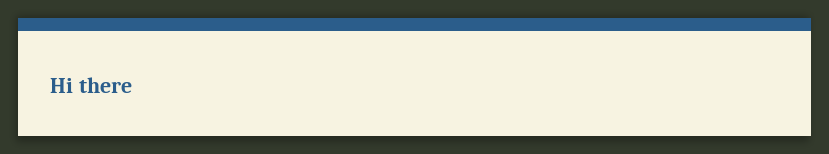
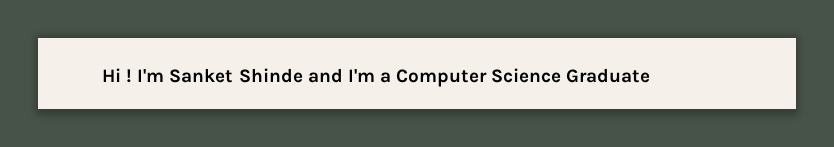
- Hi there
+ Hi ! I'm Sanket Shinde and I'm a Computer Science Graduate

